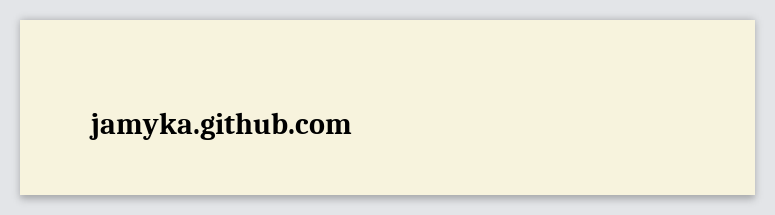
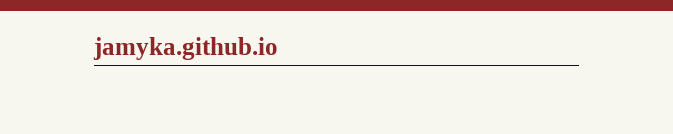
- jamyka.github.com
+ jamyka.github.io

